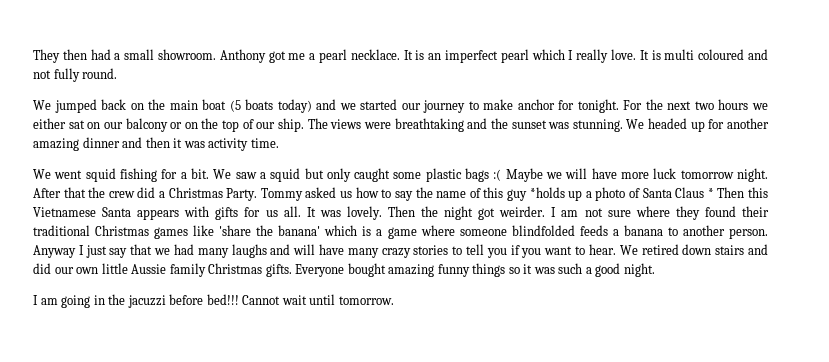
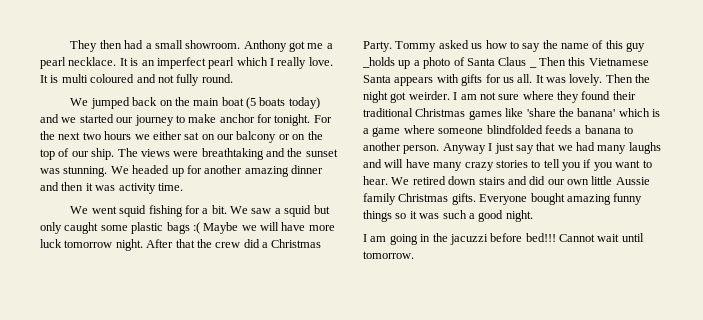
- Tommy asked us how to say the name of this guy *holds up a photo of Santa Claus * Then this Vietnamese Santa appears with gifts for us all.
+ Tommy asked us how to say the name of this guy _holds up a photo of Santa Claus _ Then this Vietnamese Santa appears with gifts for us all.

